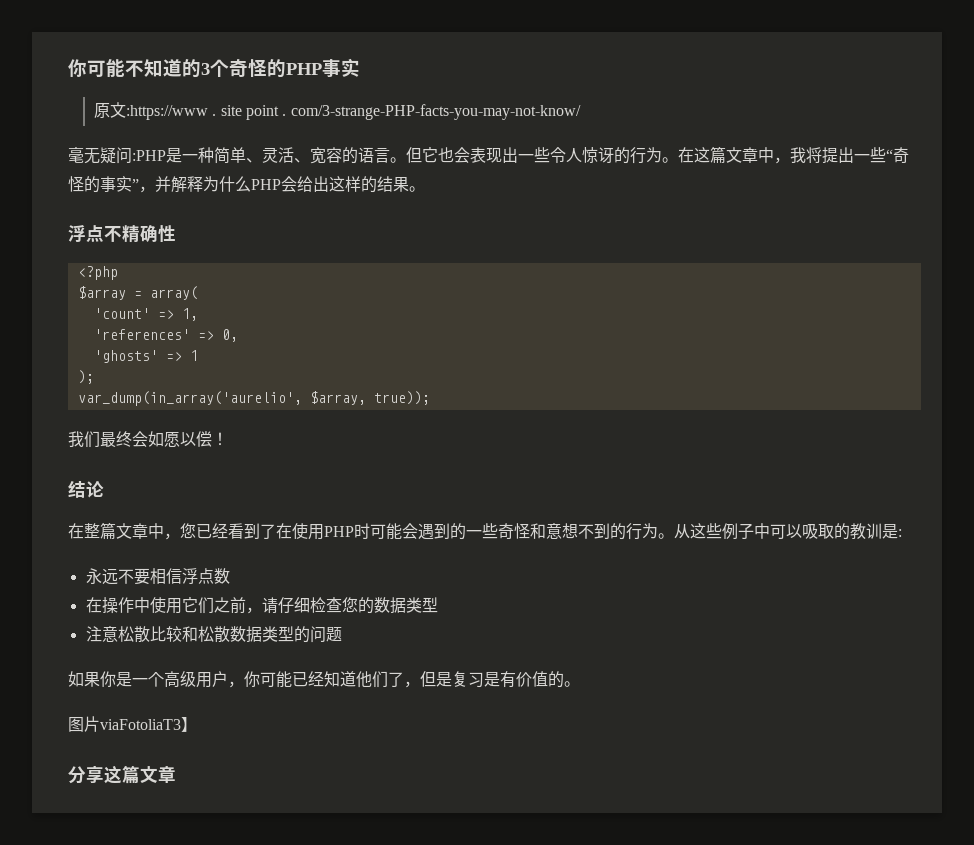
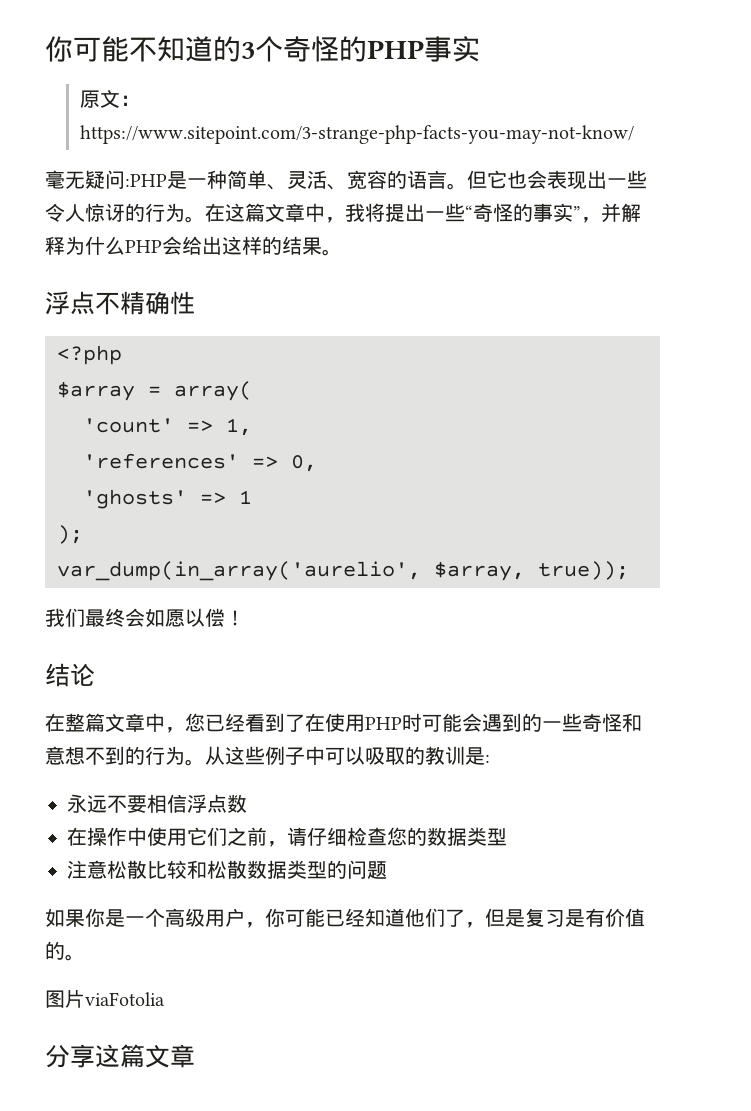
- 原文:https://www . site point . com/3-strange-PHP-facts-you-may-not-know/
+ 原文：https://www.sitepoint.com/3-strange-php-facts-you-may-not-know/
- 图片viaFotoliaT3】
+ 图片viaFotolia

